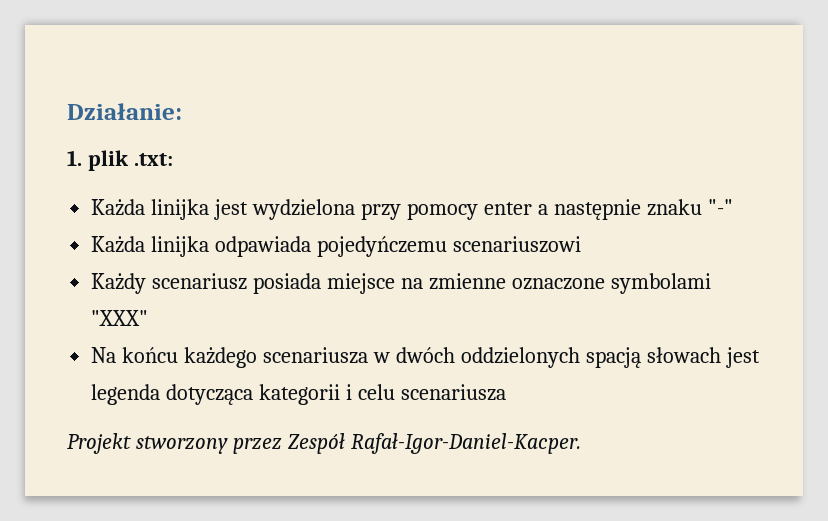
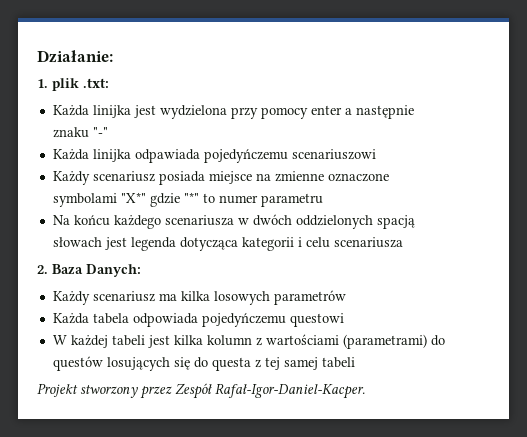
- Każdy scenariusz posiada miejsce na zmienne oznaczone symbolami "XXX"
+ Każdy scenariusz posiada miejsce na zmienne oznaczone symbolami "X*" gdzie "*" to numer parametru
+ 2. Baza Danych:
+ Każdy scenariusz ma kilka losowych parametrów
+ Każda tabela odpowiada pojedyńczemu questowi
+ W każdej tabeli jest kilka kolumn z wartościami (parametrami) do questów losujących się do questa z tej samej tabeli

